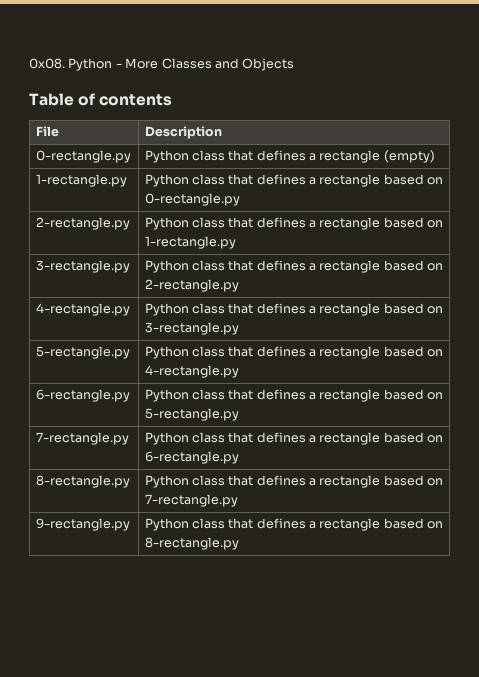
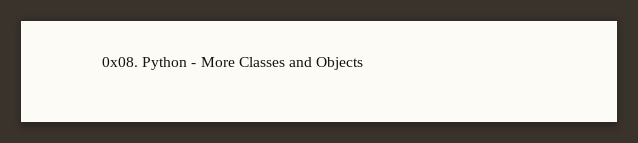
- Table of contents
- File | Description
- 0-rectangle.py | Python class that defines a rectangle (empty)
- 1-rectangle.py | Python class that defines a rectangle based on 0-rectangle.py
- 2-rectangle.py | Python class that defines a rectangle based on 1-rectangle.py
- 3-rectangle.py | Python class that defines a rectangle based on 2-rectangle.py
- 4-rectangle.py | Python class that defines a rectangle based on 3-rectangle.py
- 5-rectangle.py | Python class that defines a rectangle based on 4-rectangle.py
- 6-rectangle.py | Python class that defines a rectangle based on 5-rectangle.py
- 7-rectangle.py | Python class that defines a rectangle based on 6-rectangle.py
- 8-rectangle.py | Python class that defines a rectangle based on 7-rectangle.py
- 9-rectangle.py | Python class that defines a rectangle based on 8-rectangle.py

